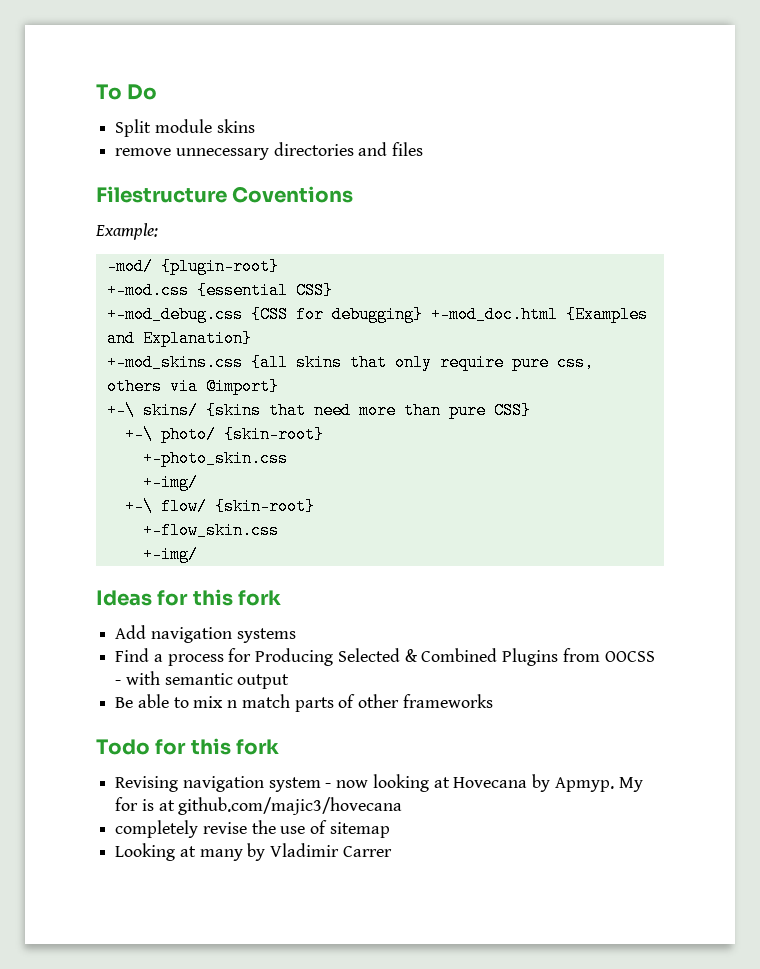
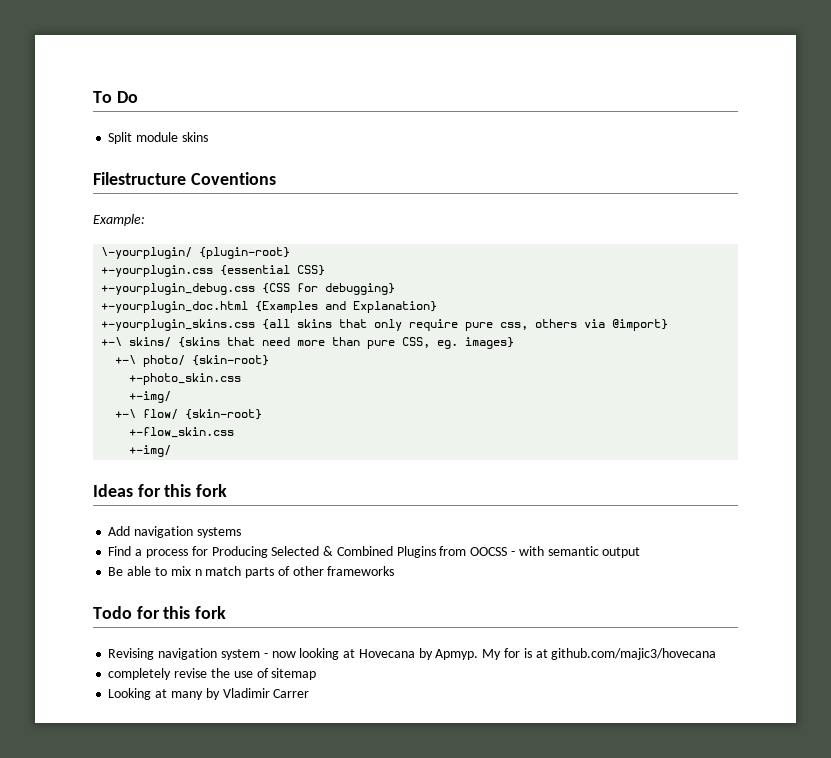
- remove unnecessary directories and files
- -mod/ {plugin-root}
+ \-yourplugin/ {plugin-root}
- +-mod.css {essential CSS}
+ +-yourplugin.css {essential CSS}
- +-mod_debug.css {CSS for debugging} +-mod_doc.html {Examples and Explanation}
+ +-yourplugin_debug.css {CSS for debugging}
+ +-yourplugin_doc.html {Examples and Explanation}
- +-mod_skins.css {all skins that only require pure css, others via @import}
+ +-yourplugin_skins.css {all skins that only require pure css, others via @import}
- +-\ skins/ {skins that need more than pure CSS}
+ +-\ skins/ {skins that need more than pure CSS, eg. images}

